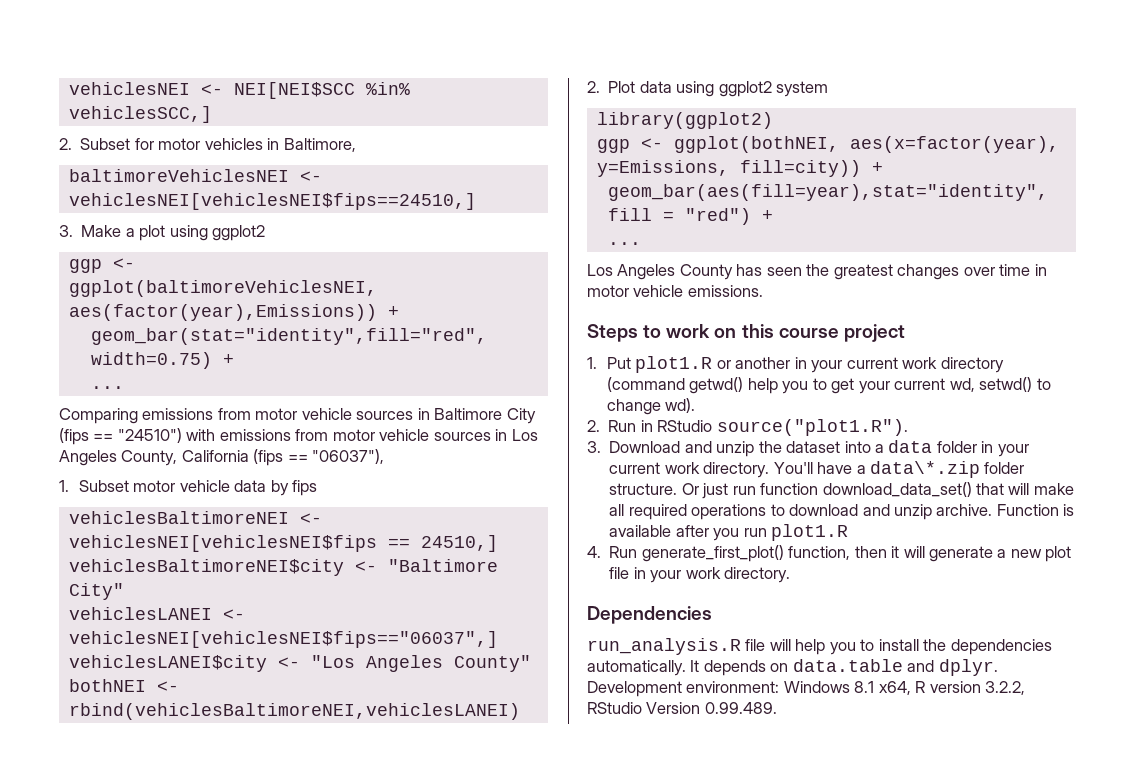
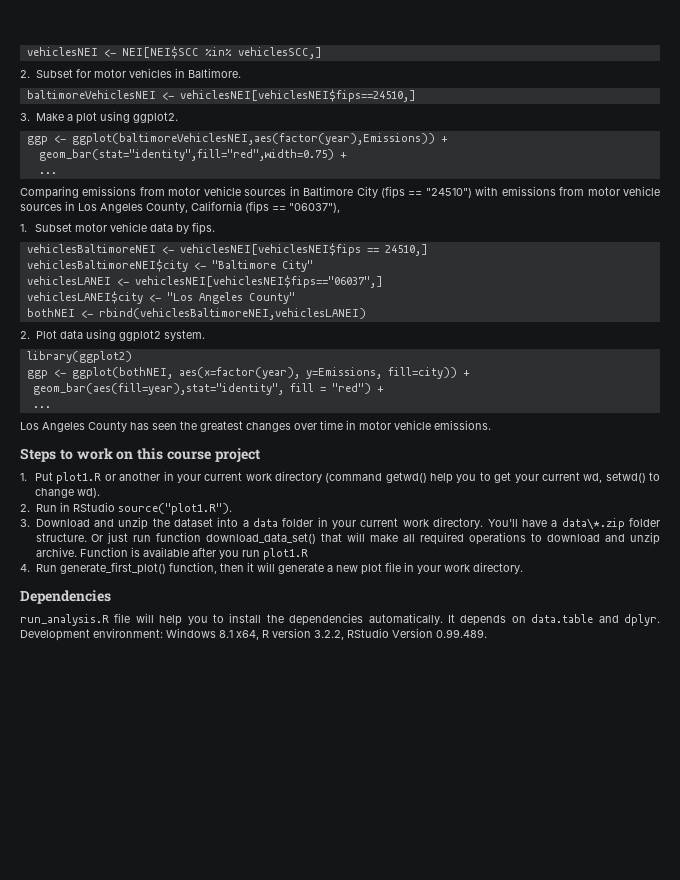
- 2. Subset for motor vehicles in Baltimore,
+ 2. Subset for motor vehicles in Baltimore.
- 3. Make a plot using ggplot2
+ 3. Make a plot using ggplot2.
- 1. Subset motor vehicle data by fips
+ 1. Subset motor vehicle data by fips.
- 2. Plot data using ggplot2 system
+ 2. Plot data using ggplot2 system.

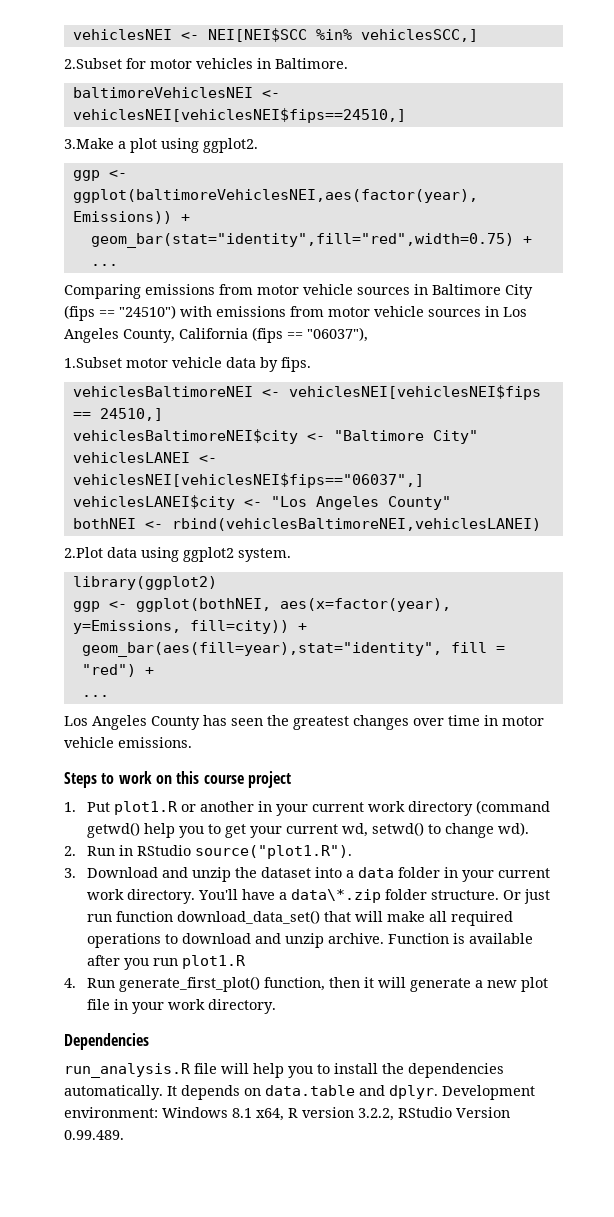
- 2. Subset for motor vehicles in Baltimore.
+ 2.Subset for motor vehicles in Baltimore.
- 3. Make a plot using ggplot2.
+ 3.Make a plot using ggplot2.
- 1. Subset motor vehicle data by fips.
+ 1.Subset motor vehicle data by fips.
- 2. Plot data using ggplot2 system.
+ 2.Plot data using ggplot2 system.

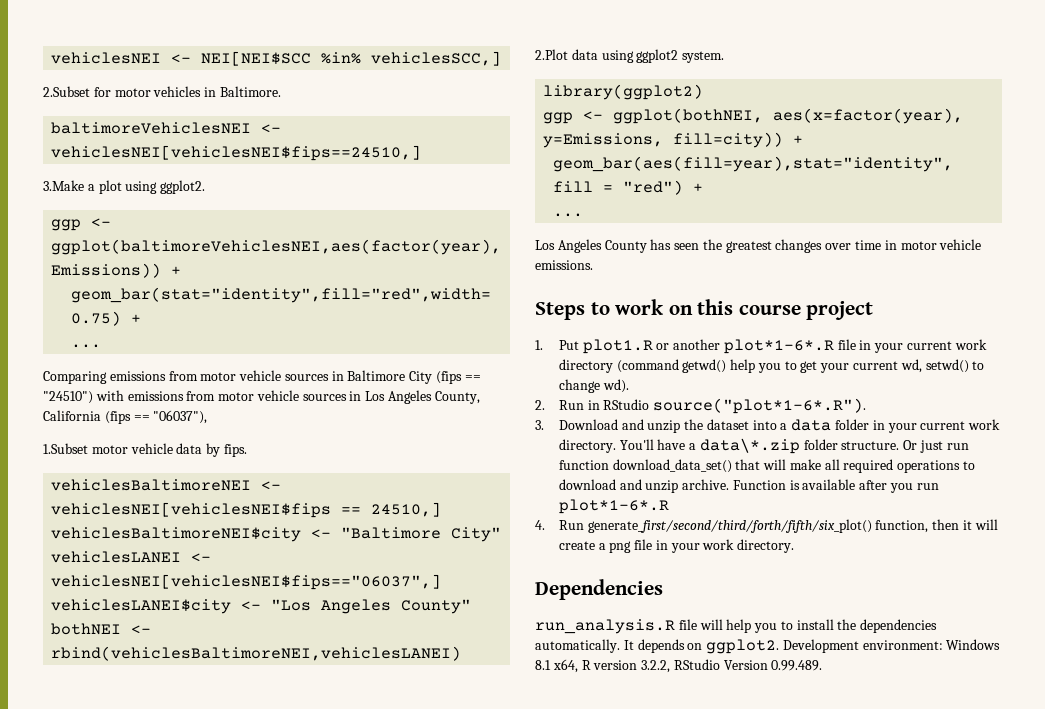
- 1. Put plot1.R or another in your current work directory (command getwd() help you to get your current wd, setwd() to change wd).
+ 1. Put plot1.R or another plot*1-6*.R file in your current work directory (command getwd() help you to get your current wd, setwd() to change wd).
- 2. Run in RStudio source("plot1.R").
+ 2. Run in RStudio source("plot*1-6*.R").
- Function is available after you run plot1.R
+ Function is available after you run plot*1-6*.R
- 4. Run generate_first_plot() function, then it will generate a new plot file in your work directory.
+ 4. Run generate_first/second/third/forth/fifth/six_plot() function, then it will create a png file in your work directory.
- It depends on data.table and dplyr.
+ It depends on ggplot2.

